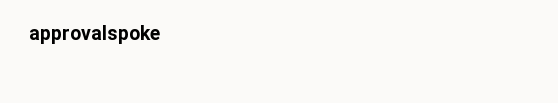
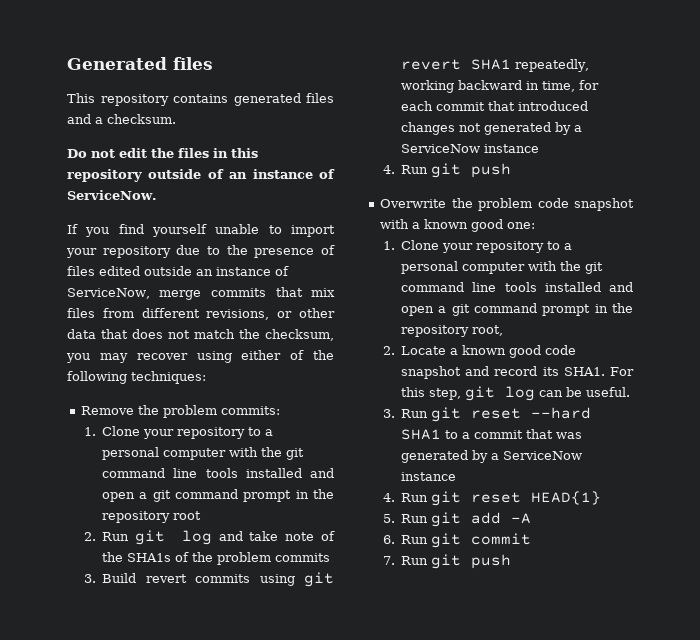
- approvalspoke
+ Generated files
+ This repository contains generated files and a checksum.
+ Do not edit the files in this repository outside of an instance of ServiceNow.
+ If you find yourself unable to import your repository due to the presence of files edited outside an instance of ServiceNow, merge commits that mix files from different revisions, or other data that does not match the checksum, you may recover using either of the following techniques:
+ Remove the problem commits:
+ 1. Clone your repository to a personal computer with the git command line tools installed and open a git command prompt in the repository root
+ 2. Run git log and take note of the SHA1s of the problem commits
+ 3. Build revert commits using git revert SHA1 repeatedly, working backward in time, for each commit that introduced changes not generated by a ServiceNow instance
+ 4. Run git push
+ Overwrite the problem code snapshot with a known good one:
+ 1. Clone your repository to a personal computer with the git command line tools installed and open a git command prompt in the repository root,
+ 2. Locate a known good code snapshot and record its SHA1. For this step, git log can be useful.
+ 3. Run git reset --hard SHA1 to a commit that was generated by a ServiceNow instance
+ 4. Run git reset HEAD{1}
+ 5. Run git add -A
+ 6. Run git commit
+ 7. Run git push

